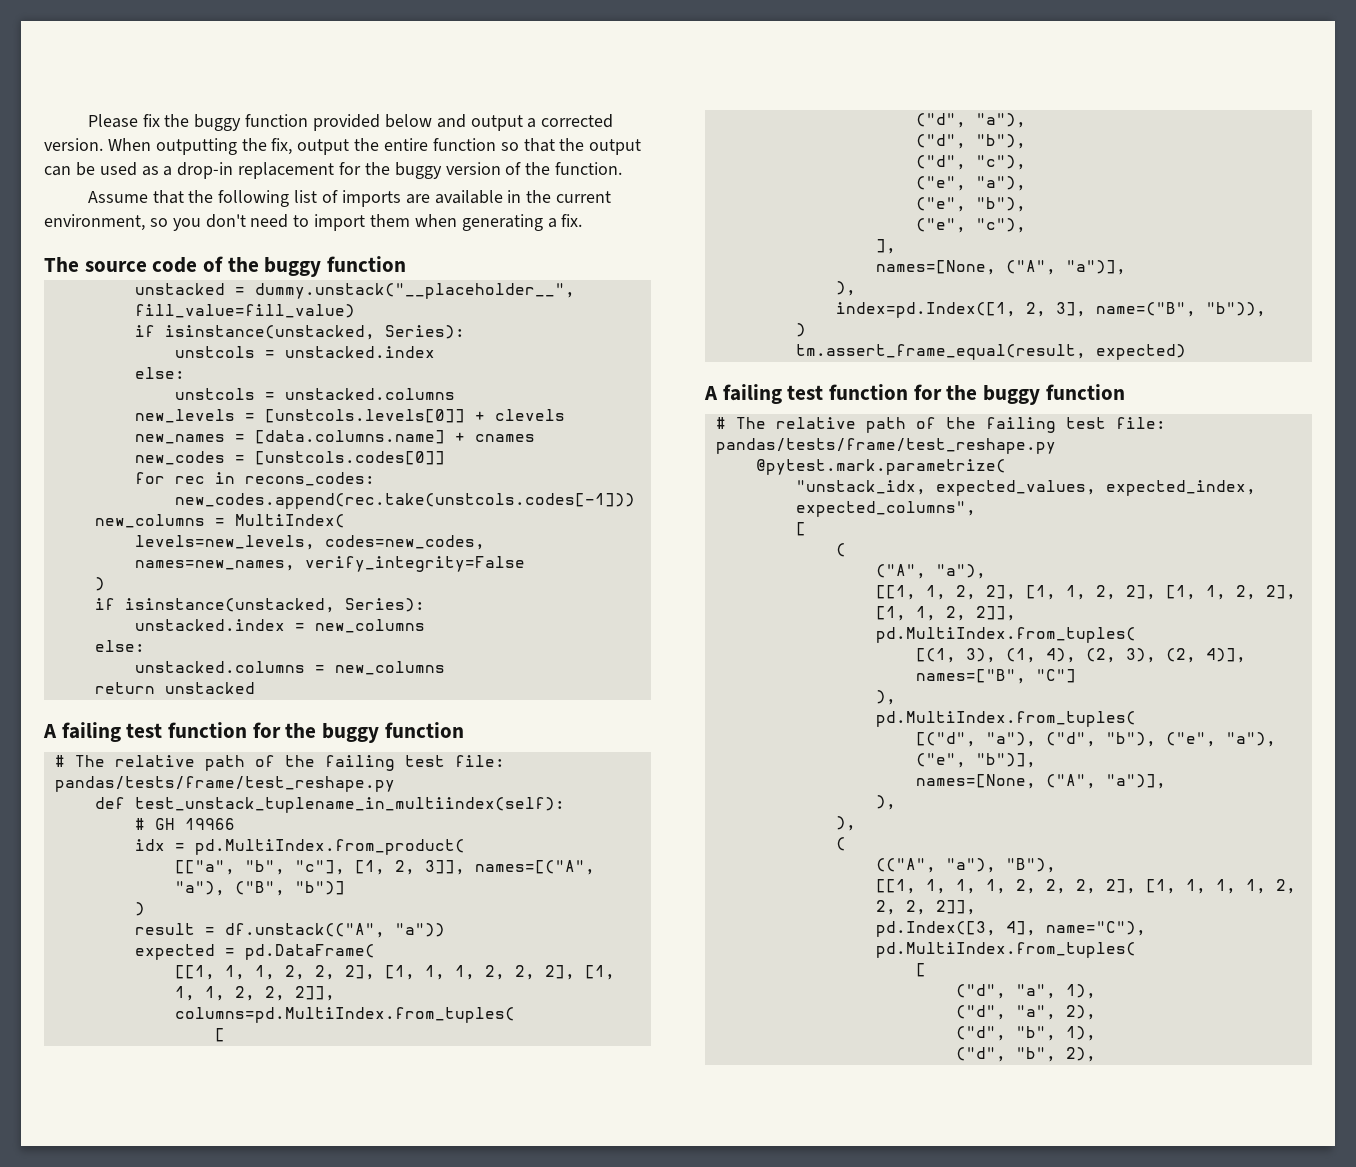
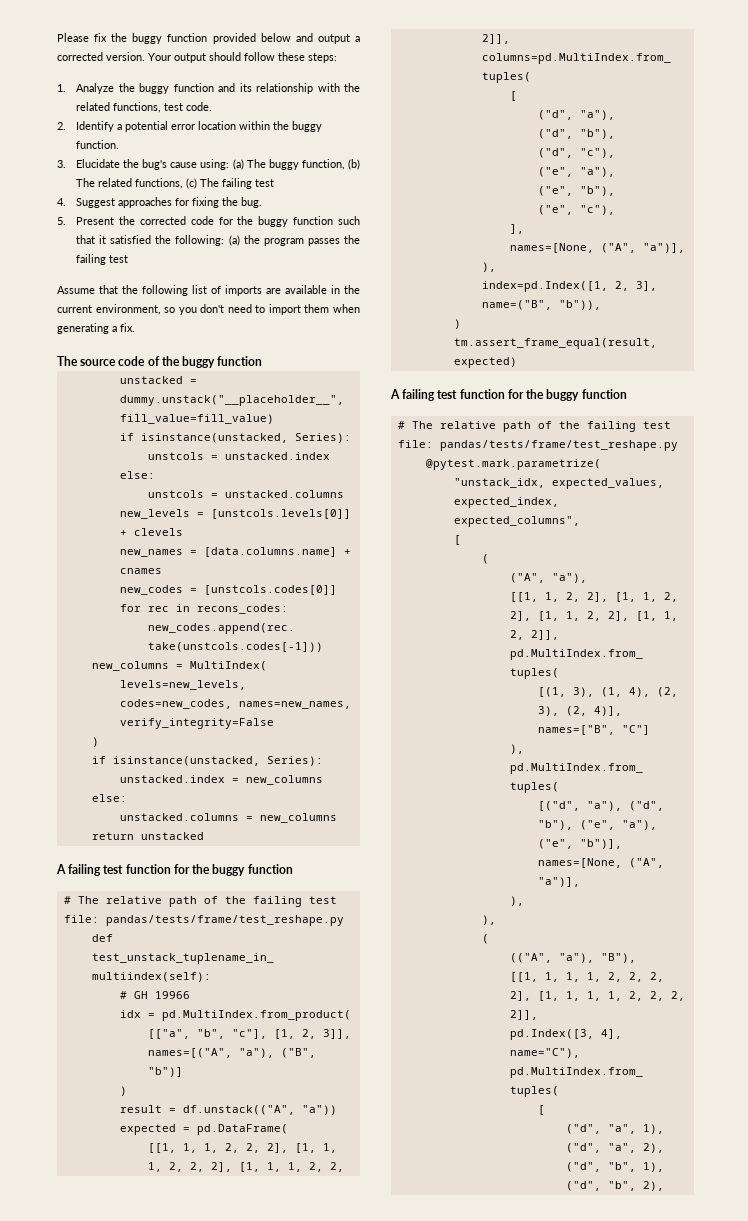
- When outputting the fix, output the entire function so that the output can be used as a drop-in replacement for the buggy version of the function.
+ Your output should follow these steps:
+ 1. Analyze the buggy function and its relationship with the related functions, test code.
+ 2. Identify a potential error location within the buggy function.
+ 3. Elucidate the bug's cause using: (a) The buggy function, (b) The related functions, (c) The failing test
+ 4. Suggest approaches for fixing the bug.
+ 5. Present the corrected code for the buggy function such that it satisfied the following: (a) the program passes the failing test

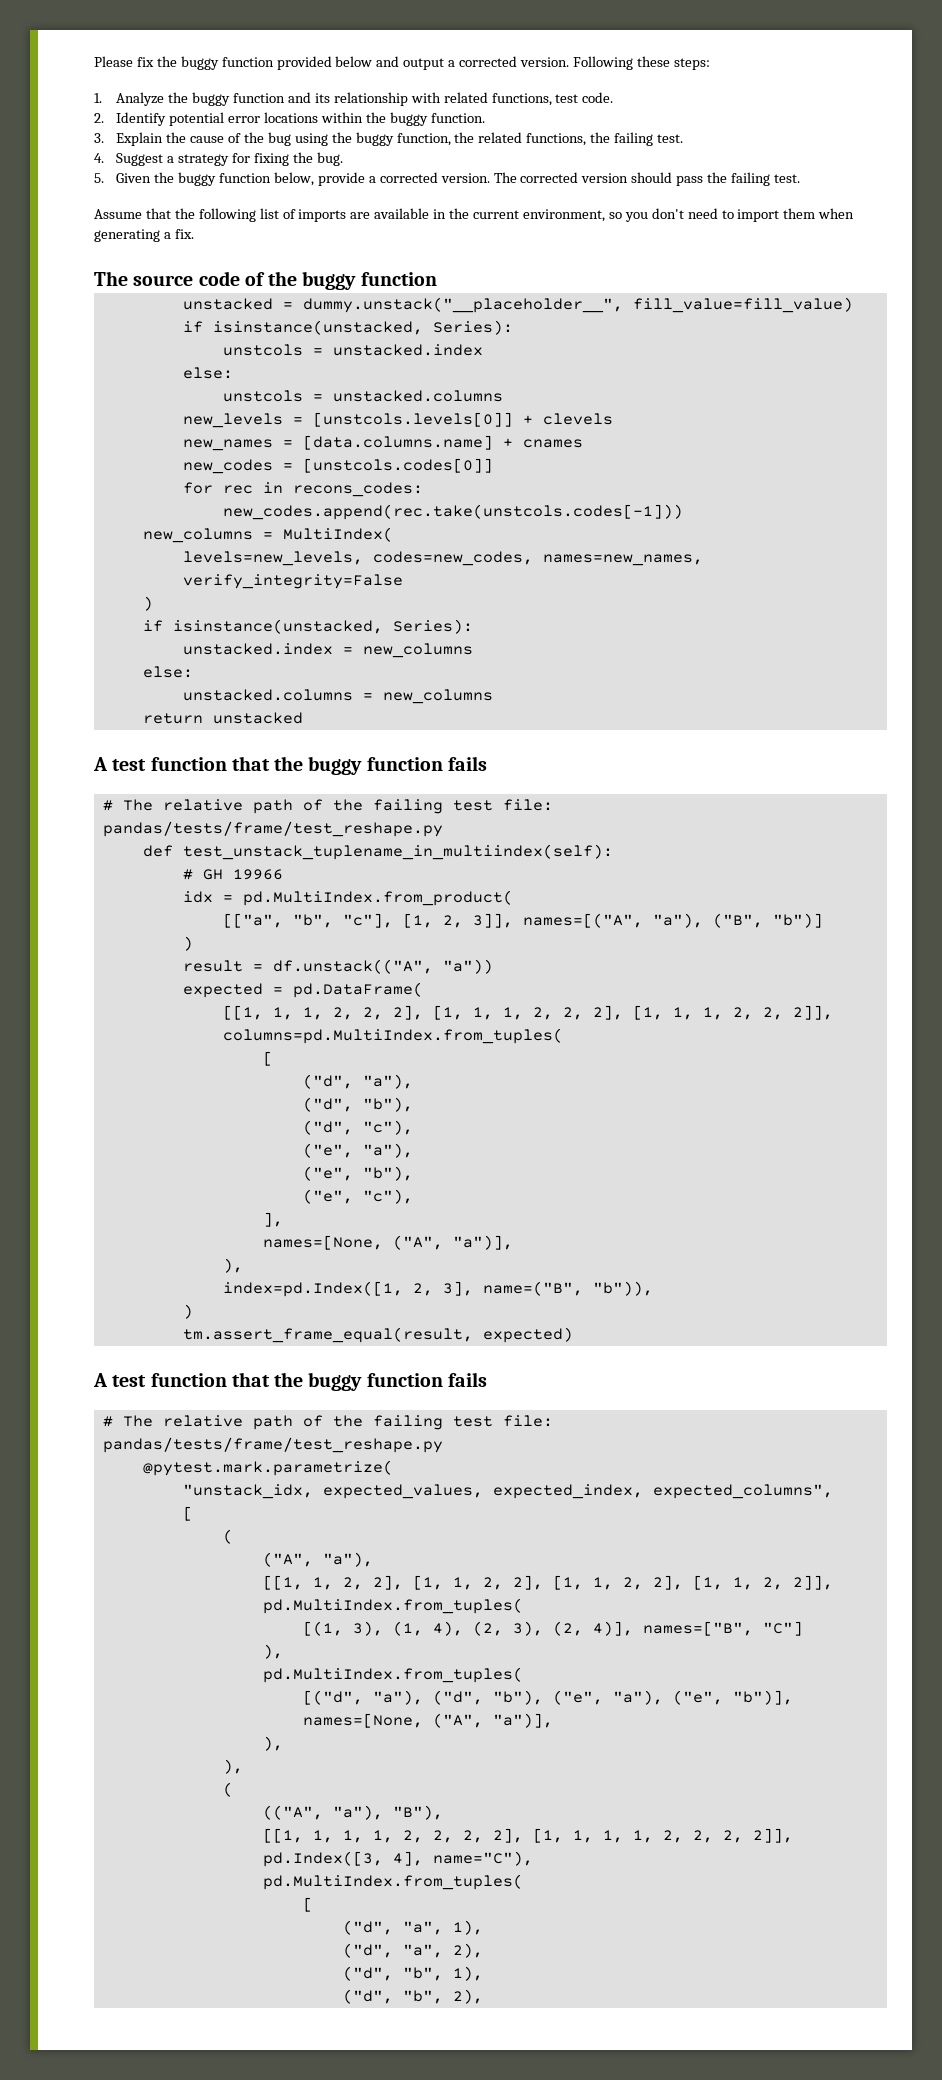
- Your output should follow these steps:
+ Following these steps:
- 1. Analyze the buggy function and its relationship with the related functions, test code.
+ 1. Analyze the buggy function and its relationship with related functions, test code.
- 2. Identify a potential error location within the buggy function.
+ 2. Identify potential error locations within the buggy function.
- 3. Elucidate the bug's cause using: (a) The buggy function, (b) The related functions, (c) The failing test
+ 3. Explain the cause of the bug using the buggy function, the related functions, the failing test.
- 4. Suggest approaches for fixing the bug.
+ 4. Suggest a strategy for fixing the bug.
- 5. Present the corrected code for the buggy function such that it satisfied the following: (a) the program passes the failing test
+ 5. Given the buggy function below, provide a corrected version. The corrected version should pass the failing test.
  return unstacked
- A failing test function for the buggy function
+ A test function that the buggy function fails
  tm.assert_frame_equal(result, expected)
- A failing test function for the buggy function
+ A test function that the buggy function fails

